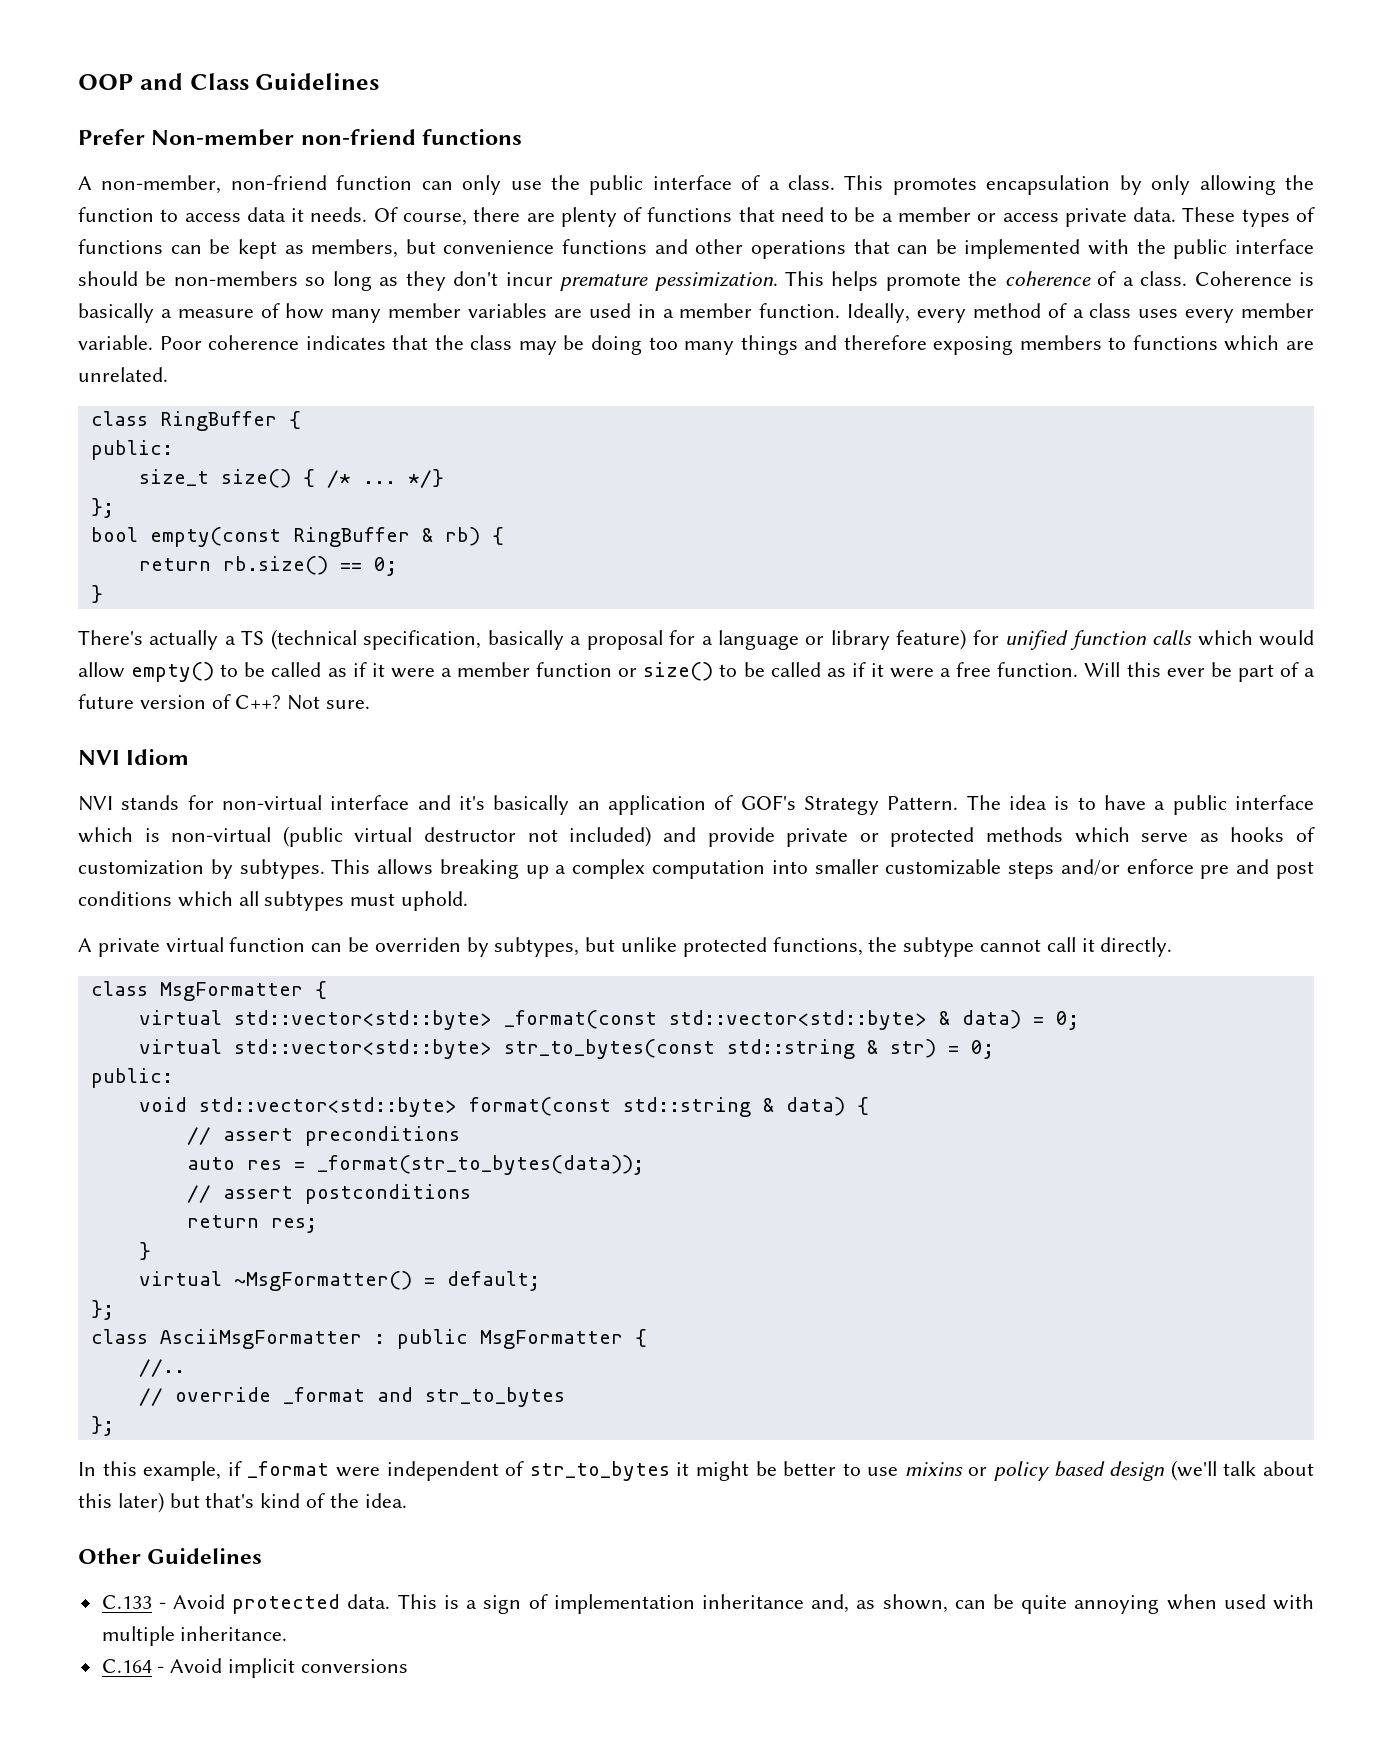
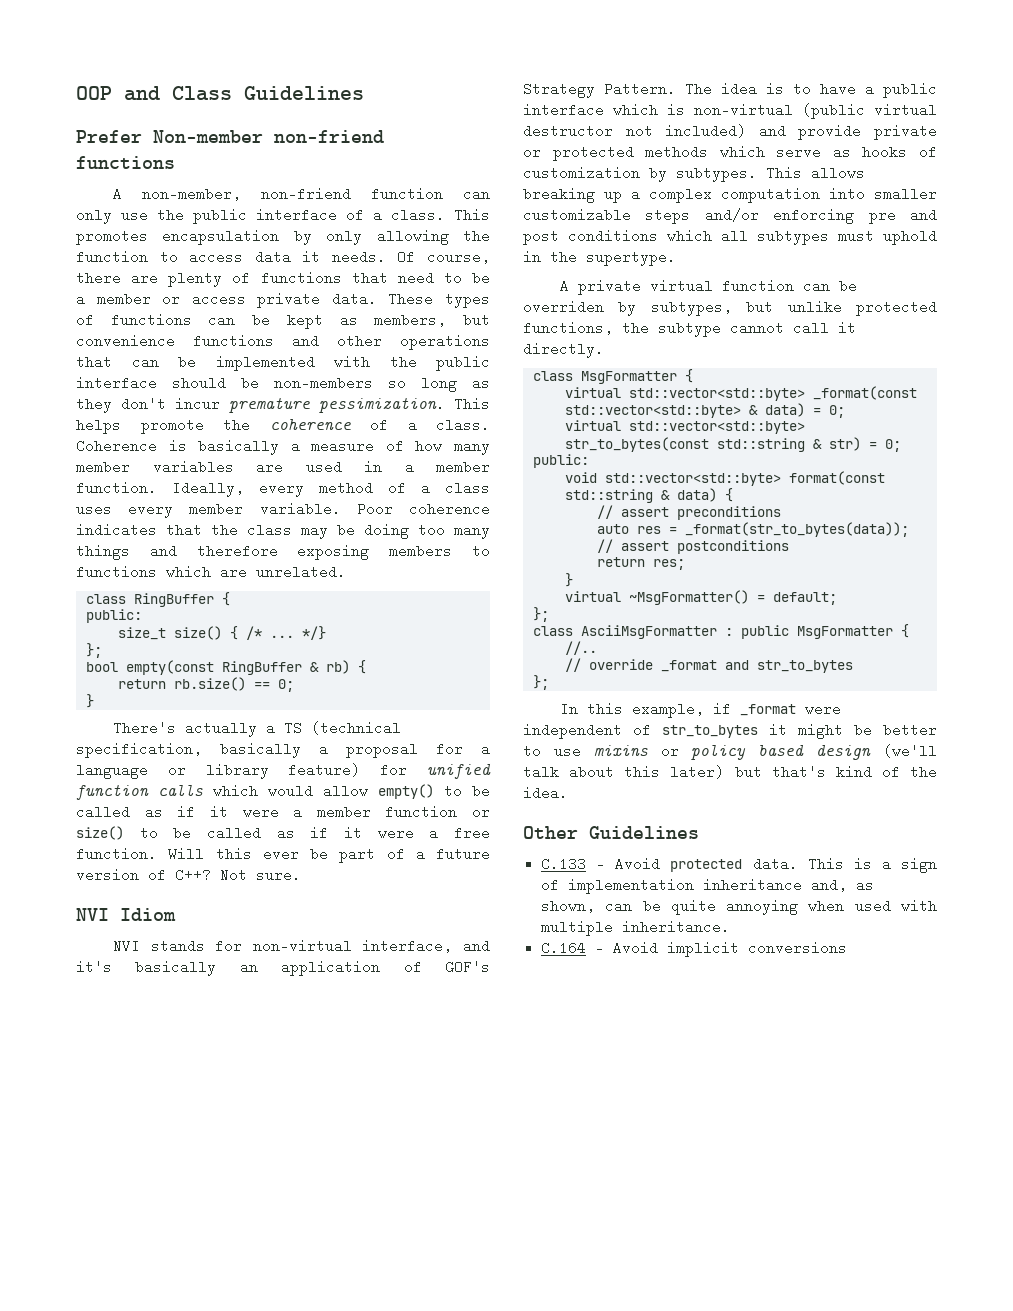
- NVI stands for non-virtual interface and it's basically an application of GOF's Strategy Pattern.
+ NVI stands for non-virtual interface, and it's basically an application of GOF's Strategy Pattern.
- This allows breaking up a complex computation into smaller customizable steps and/or enforce pre and post conditions which all subtypes must uphold.
+ This allows breaking up a complex computation into smaller customizable steps and/or enforcing pre and post conditions which all subtypes must uphold in the supertype.

